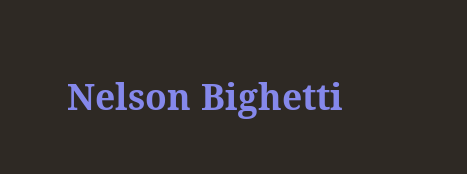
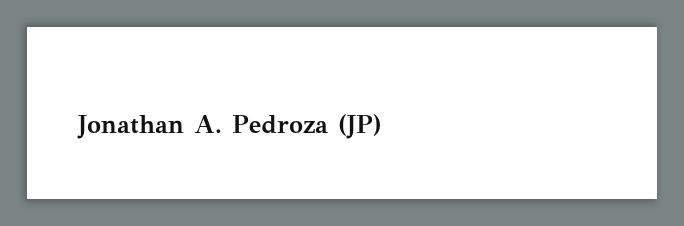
- Nelson Bighetti
+ Jonathan A. Pedroza (JP)

